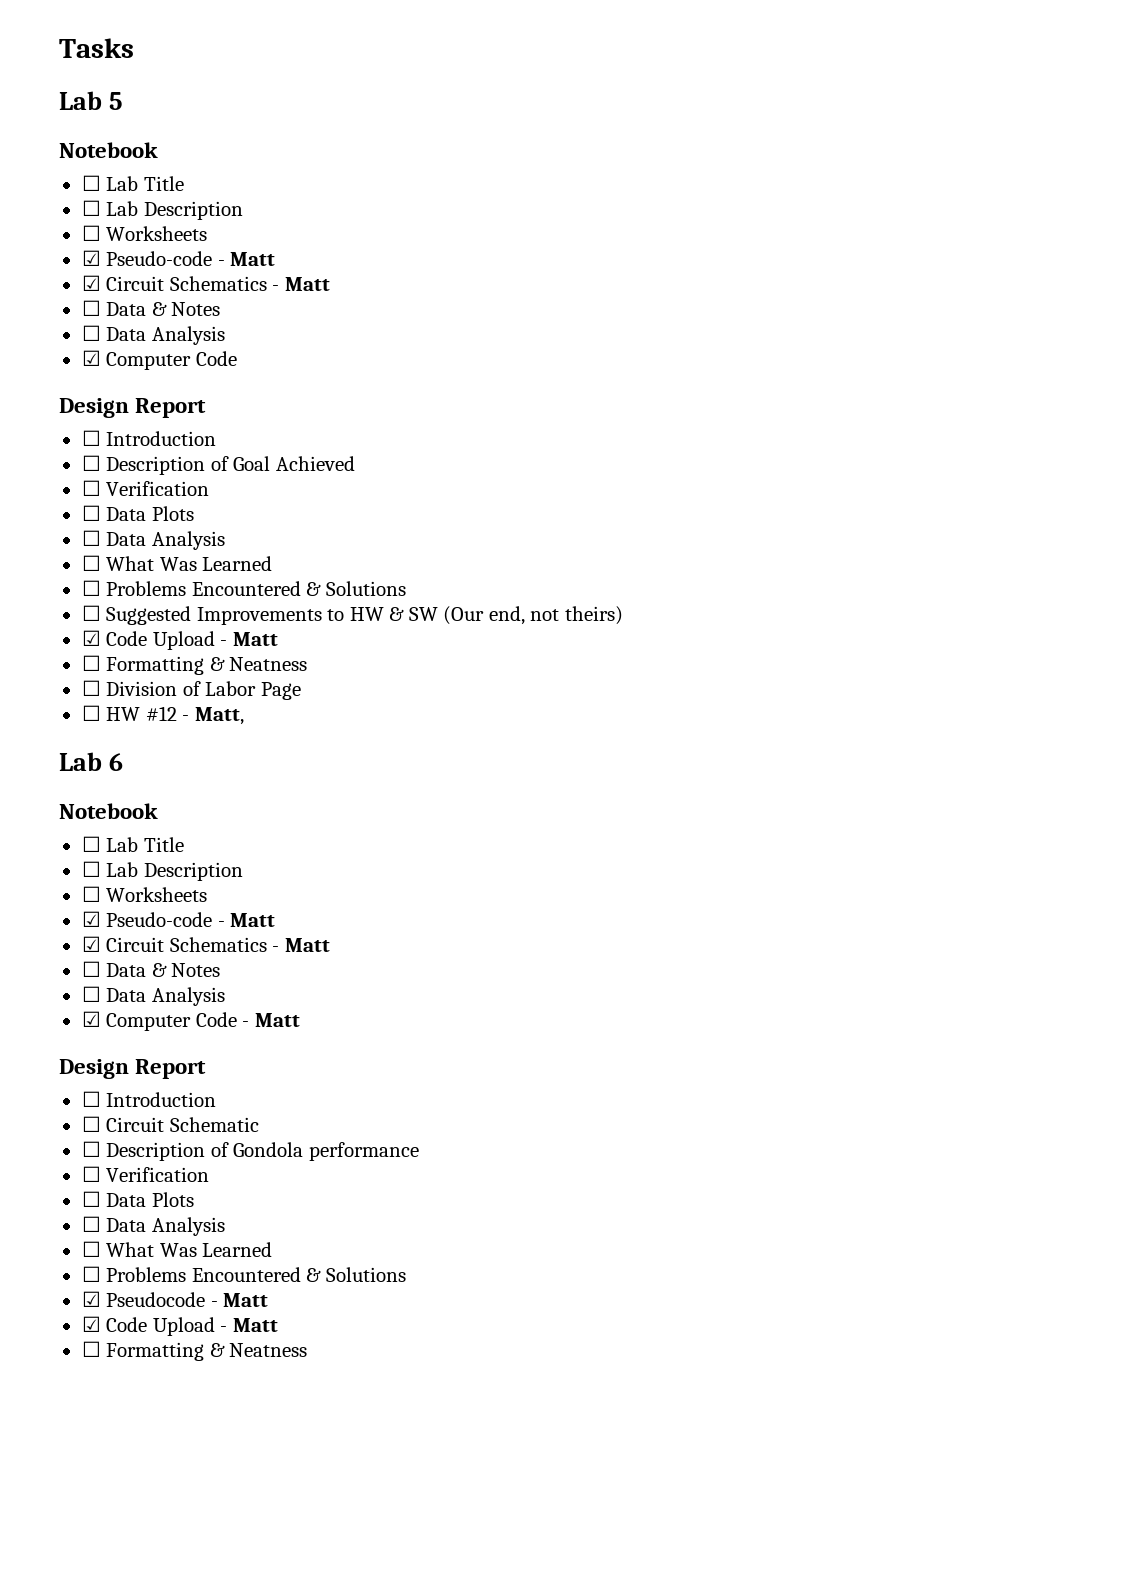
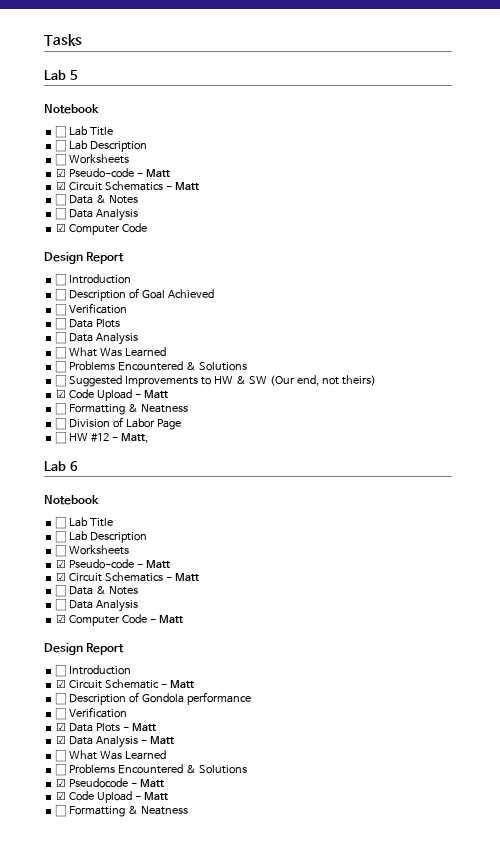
- ☐ Circuit Schematic
+ ☑ Circuit Schematic - Matt
  ☐ Description of Gondola performance
  ☐ Verification
- ☐ Data Plots
- ☐ Data Analysis
+ ☑ Data Plots - Matt
+ ☑ Data Analysis - Matt

